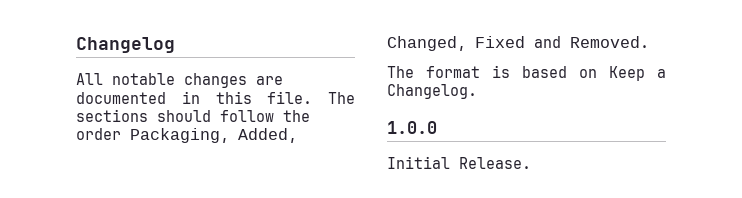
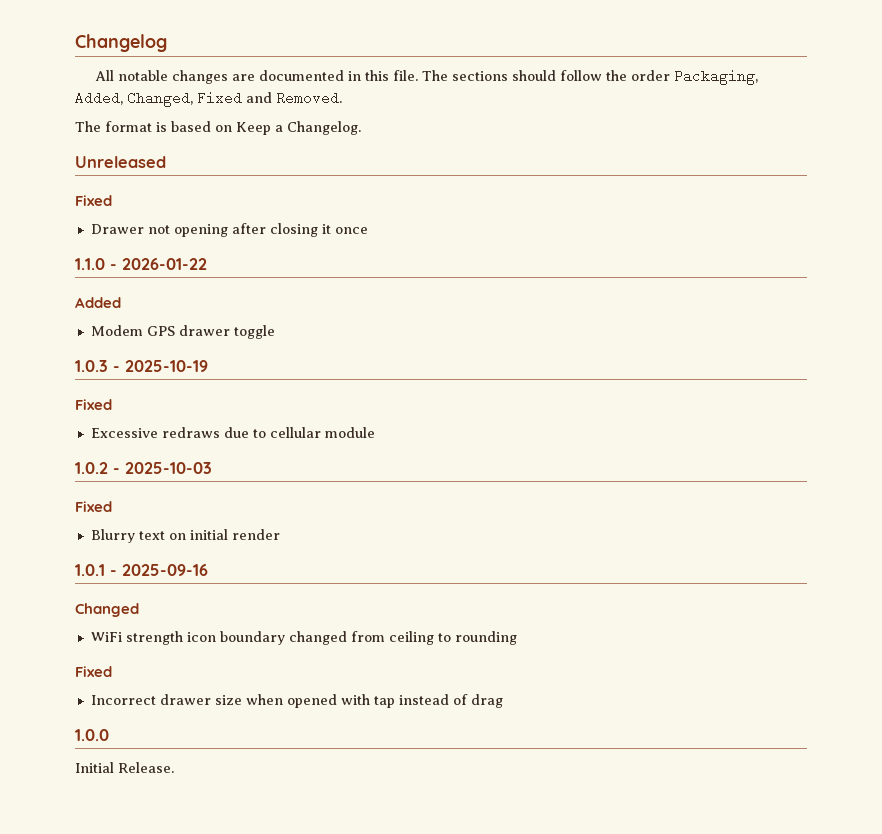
+ Unreleased
+ Fixed
+ Drawer not opening after closing it once
+ 1.1.0 - 2026-01-22
+ Added
+ Modem GPS drawer toggle
+ 1.0.3 - 2025-10-19
+ Fixed
+ Excessive redraws due to cellular module
+ 1.0.2 - 2025-10-03
+ Fixed
+ Blurry text on initial render
+ 1.0.1 - 2025-09-16
+ Changed
+ WiFi strength icon boundary changed from ceiling to rounding
+ Fixed
+ Incorrect drawer size when opened with tap instead of drag

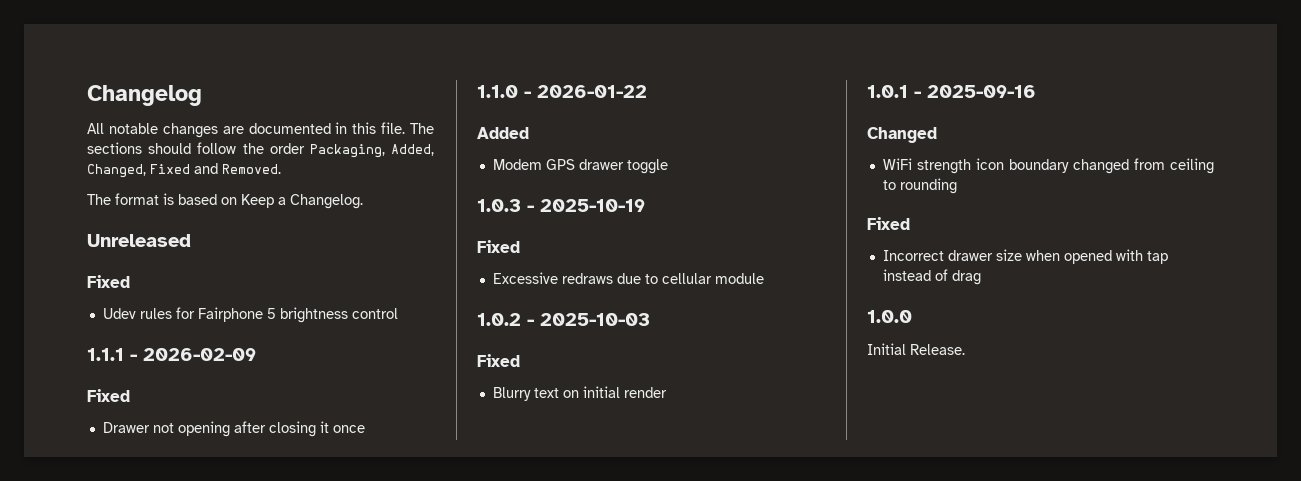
+ Udev rules for Fairphone 5 brightness control
+ 1.1.1 - 2026-02-09
+ Fixed

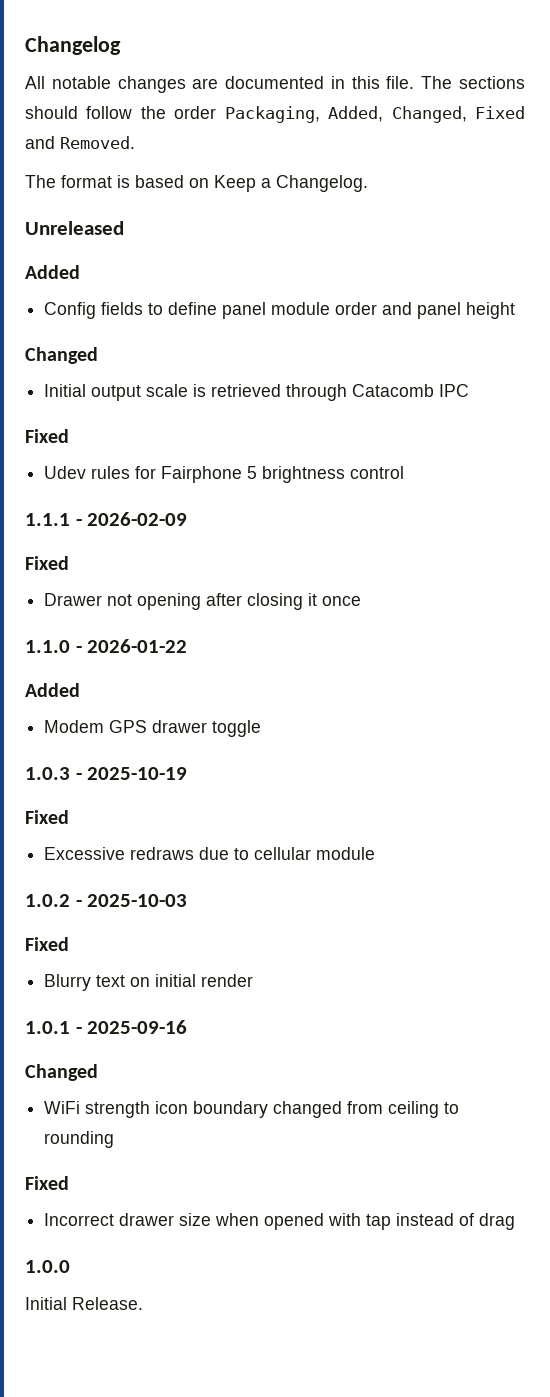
  Unreleased
+ Added
+ Config fields to define panel module order and panel height
+ Changed
+ Initial output scale is retrieved through Catacomb IPC

